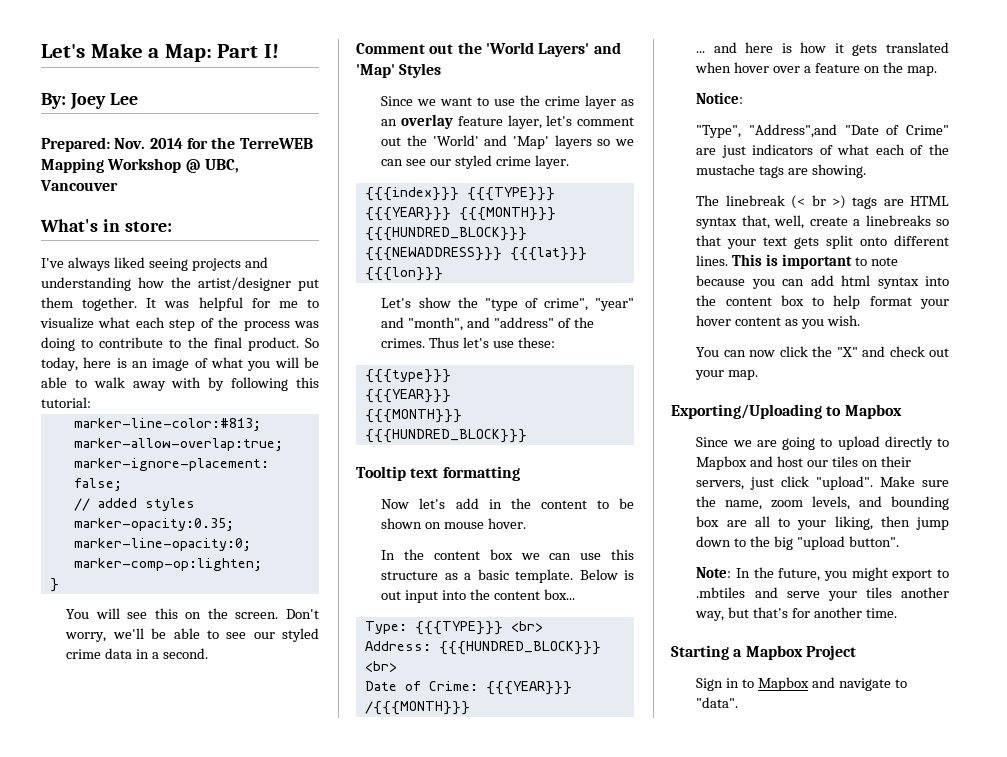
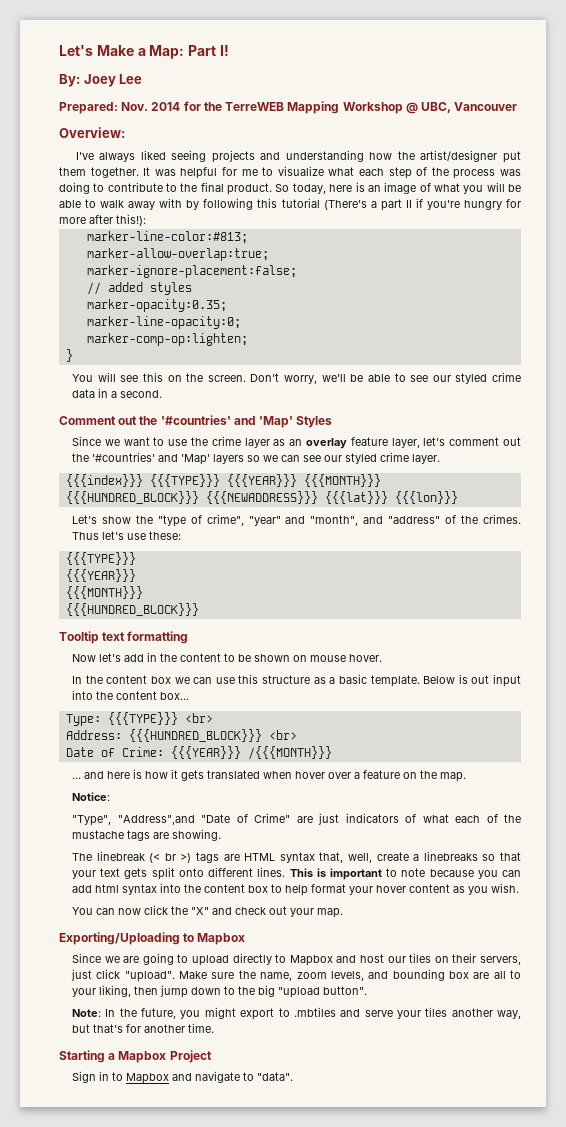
- What's in store:
+ Overview:
- So today, here is an image of what you will be able to walk away with by following this tutorial:
+ So today, here is an image of what you will be able to walk away with by following this tutorial (There's a part II if you're hungry for more after this!):
- Comment out the 'World Layers' and 'Map' Styles
+ Comment out the '#countries' and 'Map' Styles
- Since we want to use the crime layer as an overlay feature layer, let's comment out the 'World' and 'Map' layers so we can see our styled crime layer.
+ Since we want to use the crime layer as an overlay feature layer, let's comment out the '#countries' and 'Map' layers so we can see our styled crime layer.
  Thus let's use these:
- {{{type}}}
+ {{{TYPE}}}

